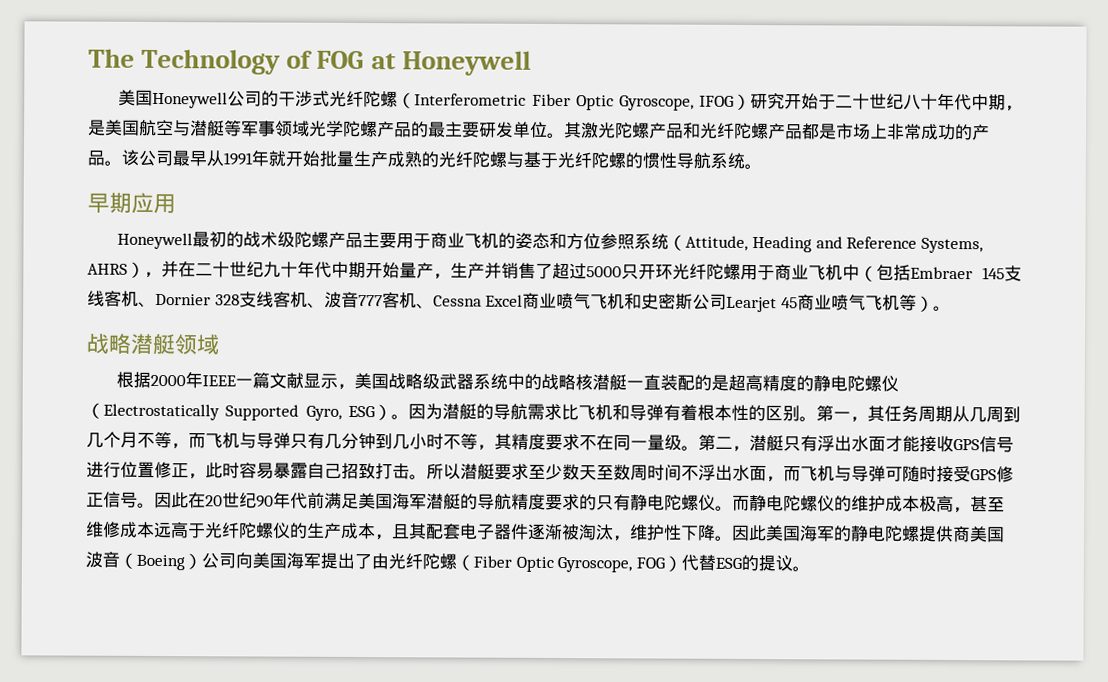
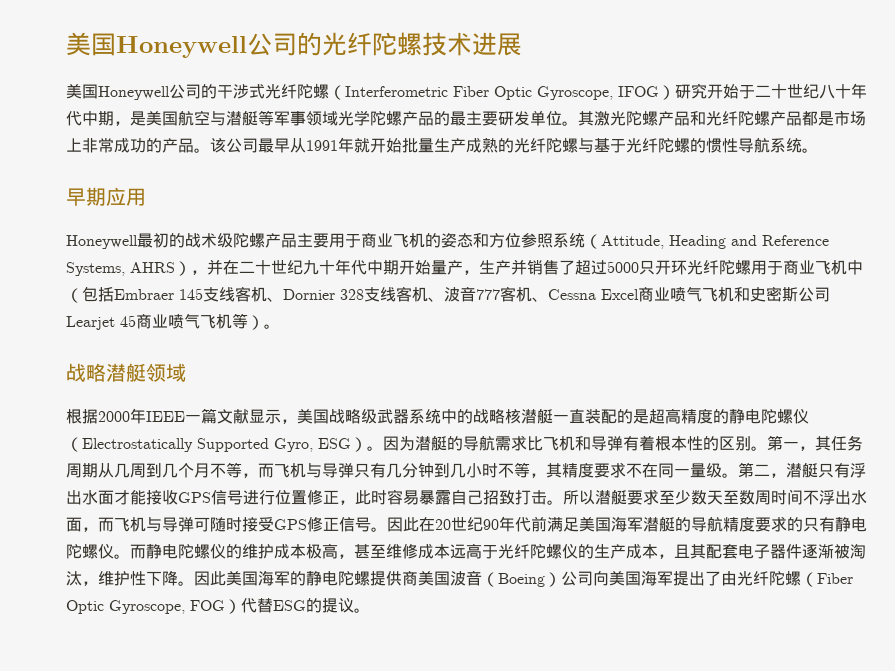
- The Technology of FOG at Honeywell
+ 美国Honeywell公司的光纤陀螺技术进展

